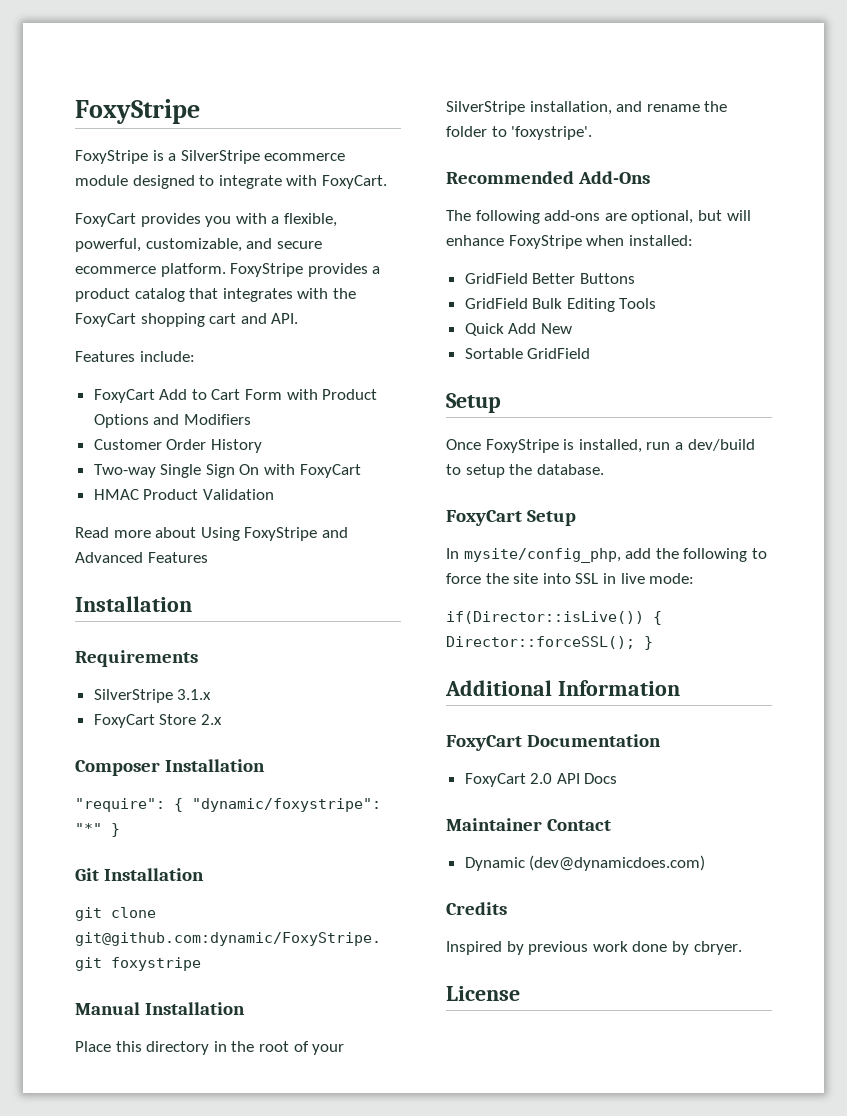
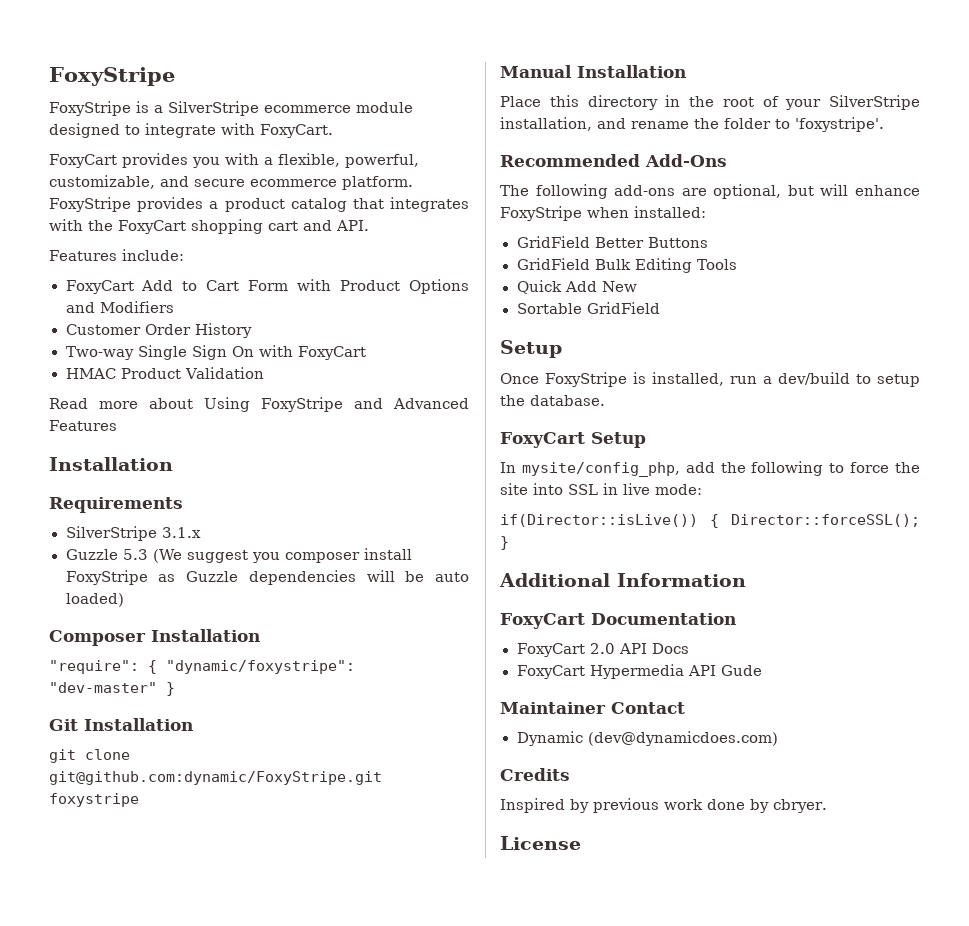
- FoxyCart Store 2.x
+ Guzzle 5.3 (We suggest you composer install FoxyStripe as Guzzle dependencies will be auto loaded)
- "require": { "dynamic/foxystripe": "*" }
+ "require": { "dynamic/foxystripe": "dev-master" }
+ FoxyCart Hypermedia API Gude

